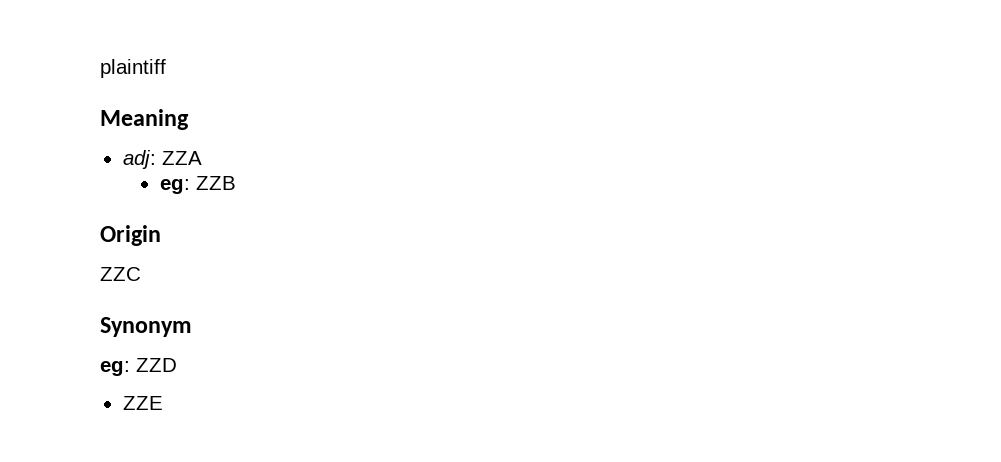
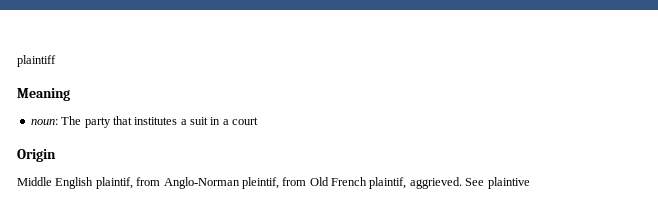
- adj: ZZA
- eg: ZZB
+ noun: The party that institutes a suit in a court
  Origin
- ZZC
- Synonym
- eg: ZZD
- ZZE
+ Middle English plaintif, from Anglo-Norman pleintif, from Old French plaintif, aggrieved. See plaintive

